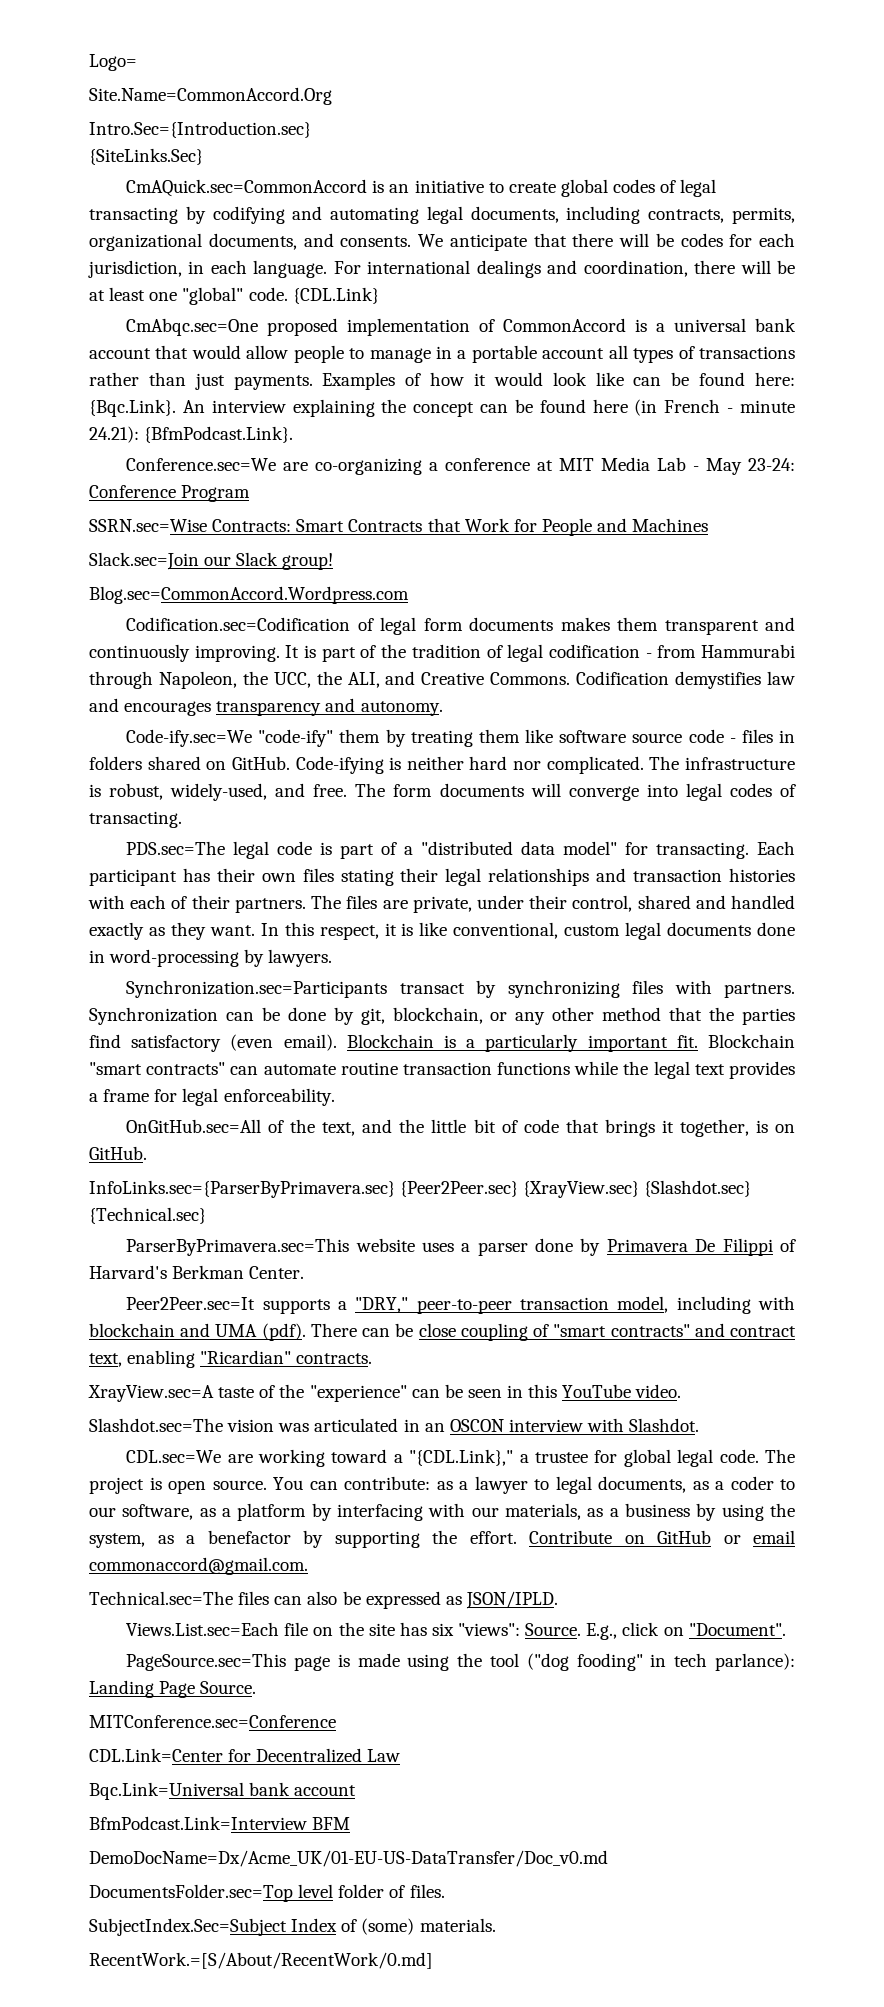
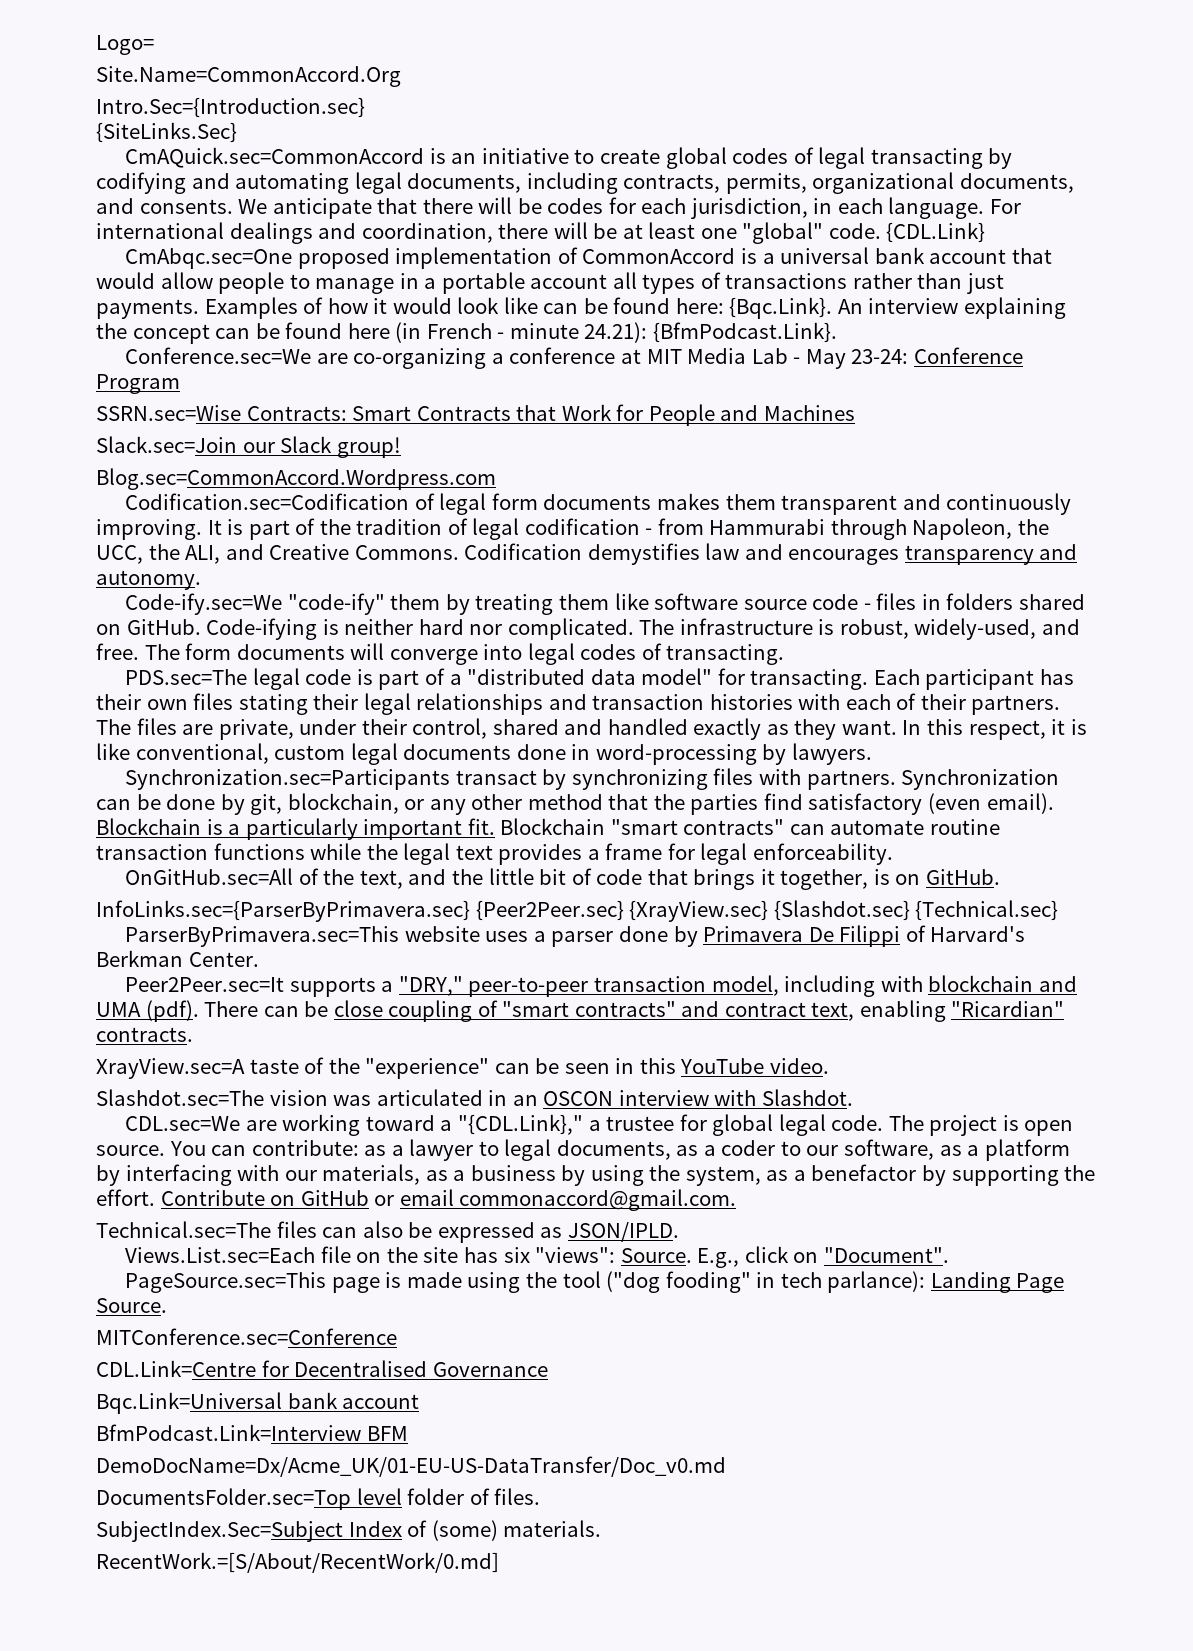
- CDL.Link=Center for Decentralized Law
+ CDL.Link=Centre for Decentralised Governance

